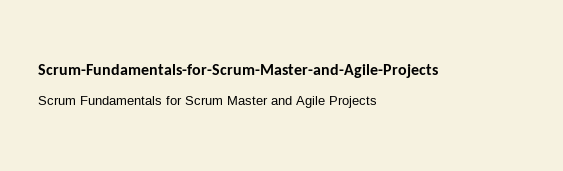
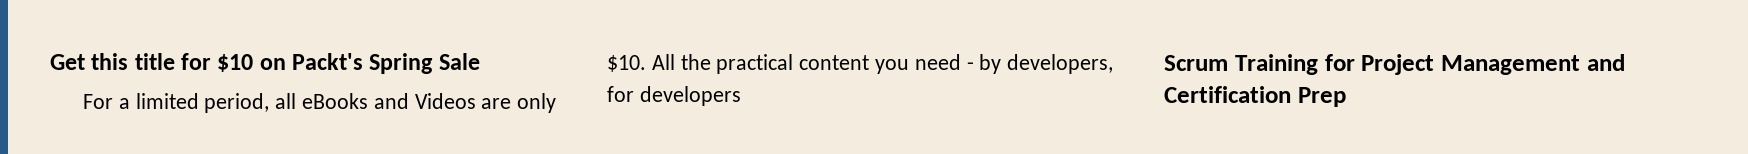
- Scrum-Fundamentals-for-Scrum-Master-and-Agile-Projects
- Scrum Fundamentals for Scrum Master and Agile Projects
+ Get this title for $10 on Packt's Spring Sale
+ For a limited period, all eBooks and Videos are only $10. All the practical content you need - by developers, for developers
+ Scrum Training for Project Management and Certification Prep

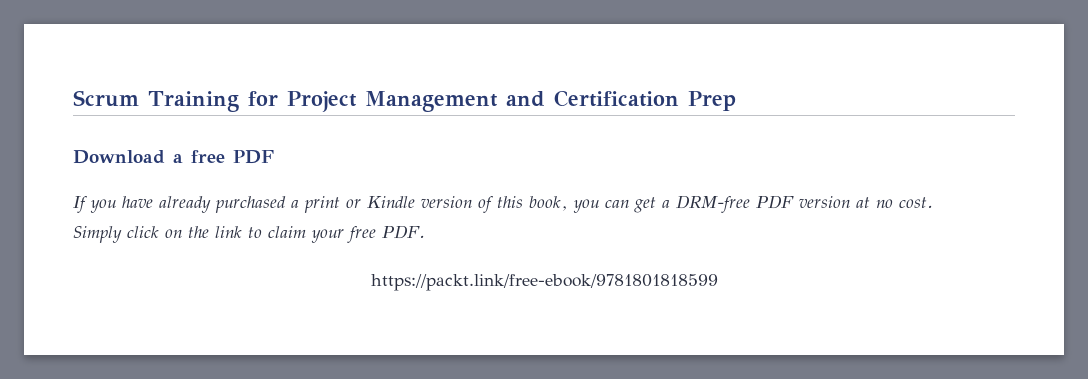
- Get this title for $10 on Packt's Spring Sale
- For a limited period, all eBooks and Videos are only $10. All the practical content you need - by developers, for developers
+ Download a free PDF
+ If you have already purchased a print or Kindle version of this book, you can get a DRM-free PDF version at no cost.
+ Simply click on the link to claim your free PDF.
+ https://packt.link/free-ebook/9781801818599

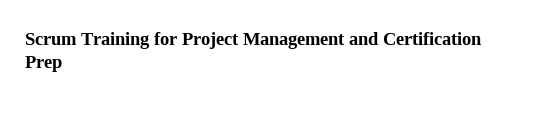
- Download a free PDF
- If you have already purchased a print or Kindle version of this book, you can get a DRM-free PDF version at no cost.
- Simply click on the link to claim your free PDF.
- https://packt.link/free-ebook/9781801818599

